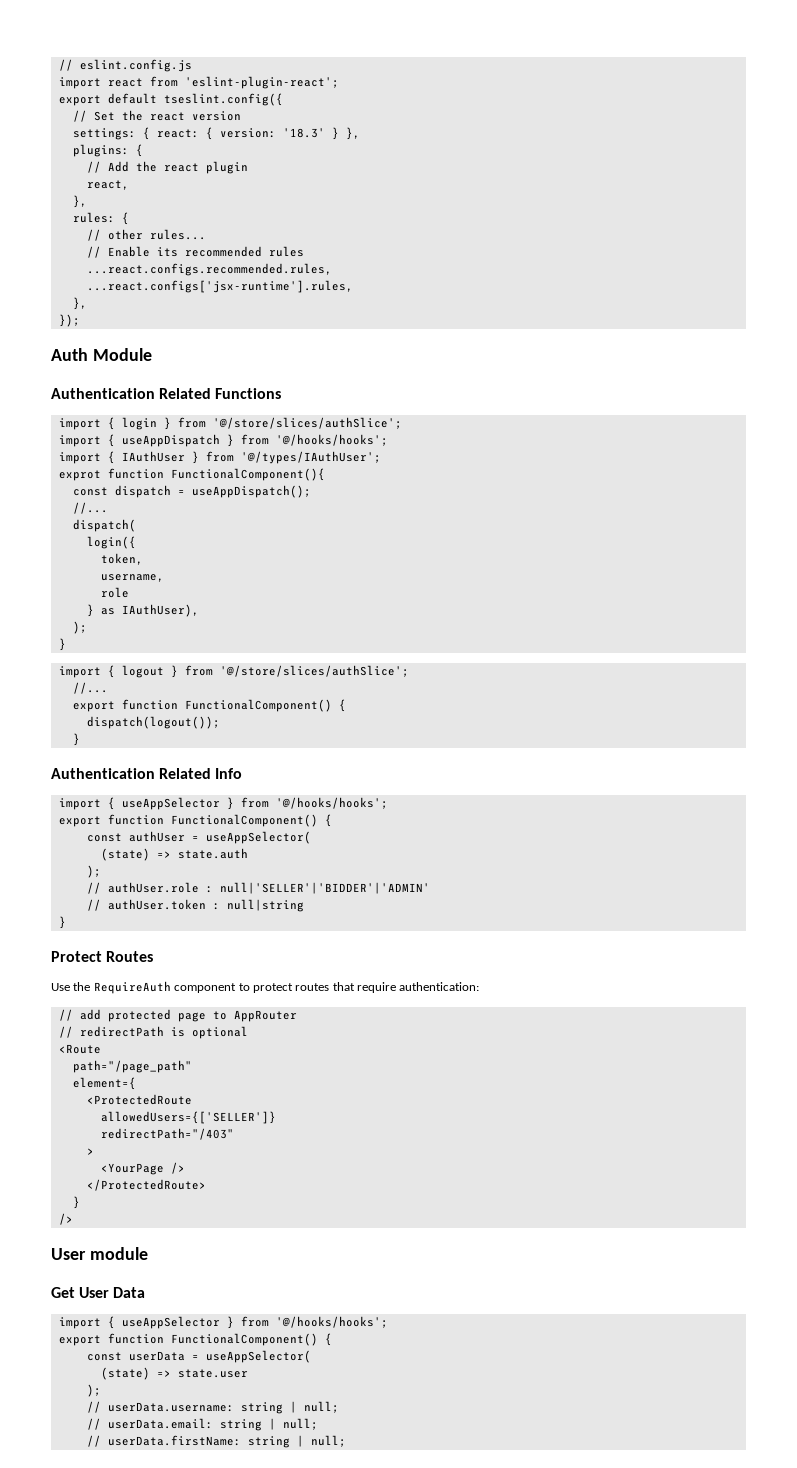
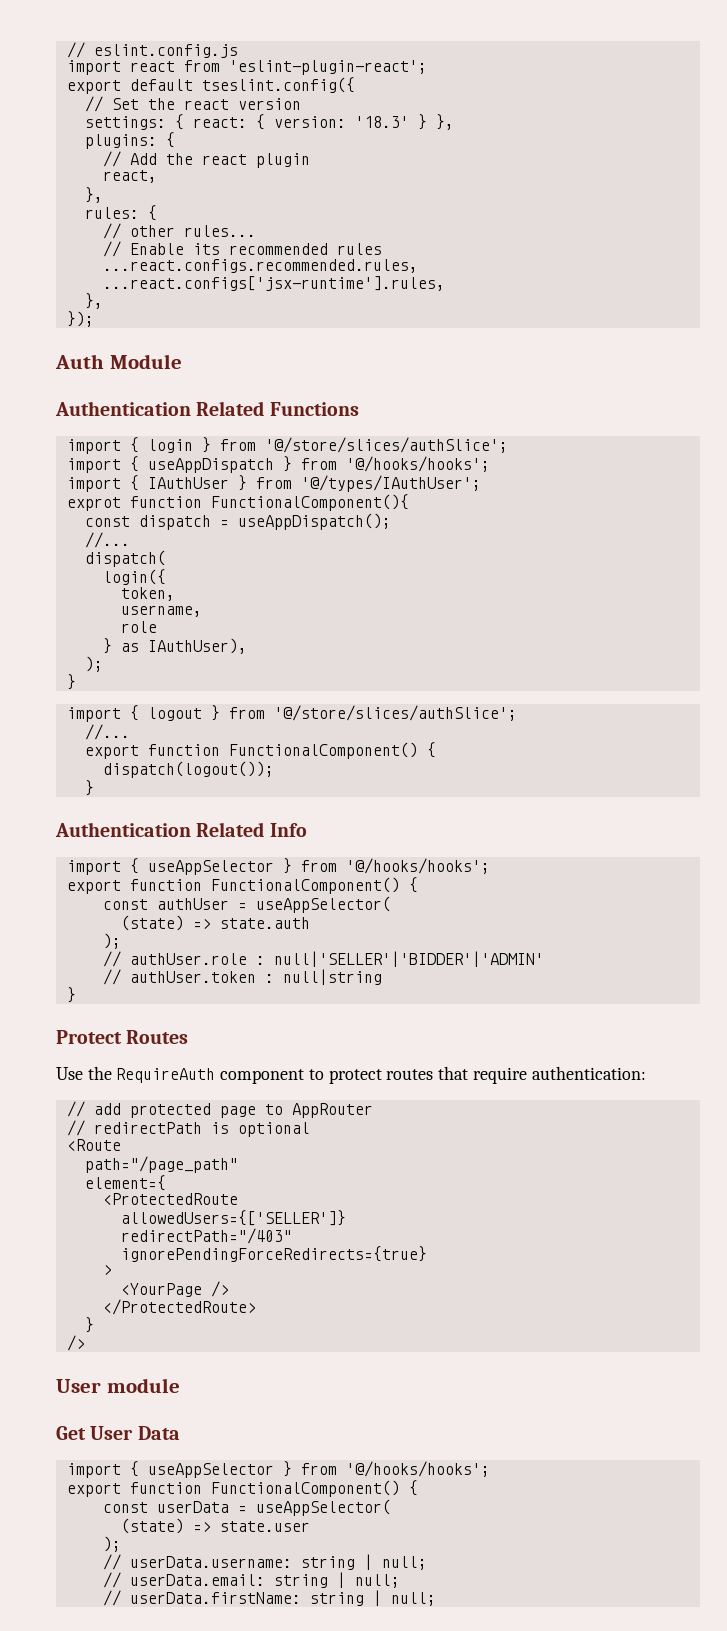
+ ignorePendingForceRedirects={true}

